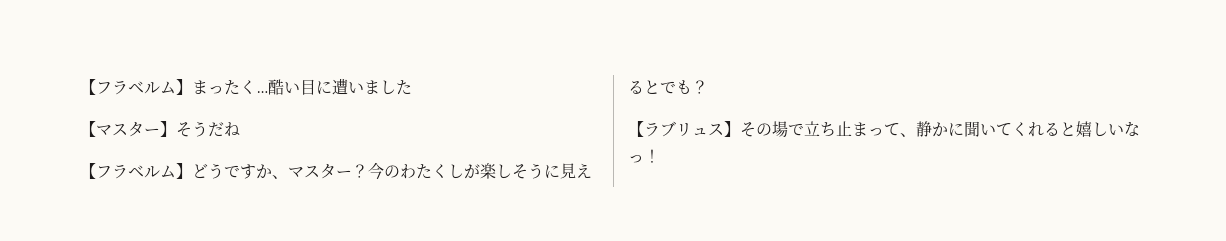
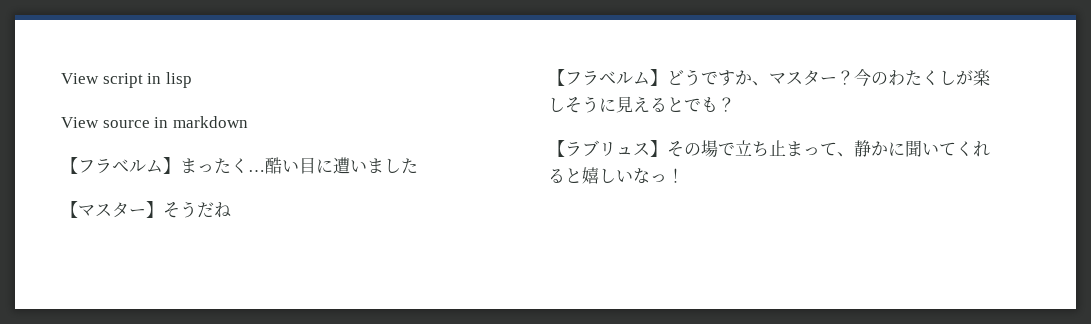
+ View script in lisp
+ View source in markdown

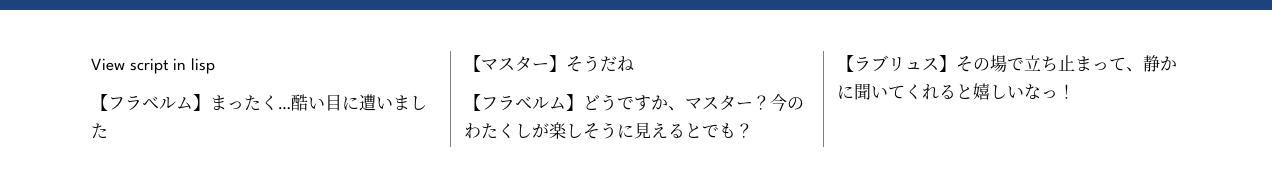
- View source in markdown

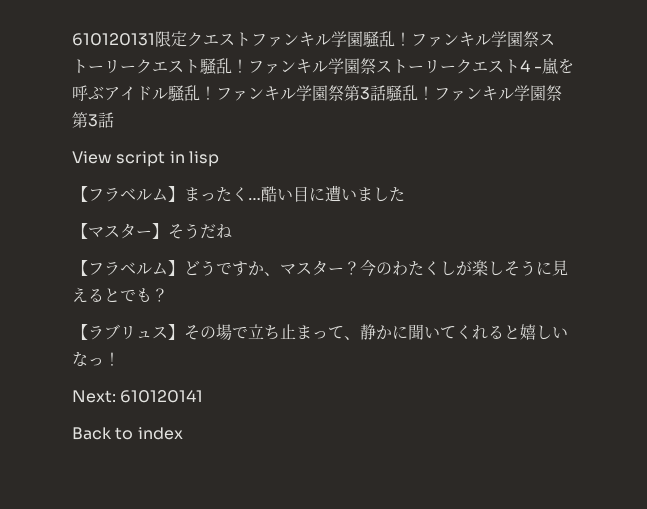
+ 610120131限定クエストファンキル学園騒乱！ファンキル学園祭ストーリークエスト騒乱！ファンキル学園祭ストーリークエスト4 -嵐を呼ぶアイドル騒乱！ファンキル学園祭第3話騒乱！ファンキル学園祭第3話
+ Next: 610120141
+ Back to index

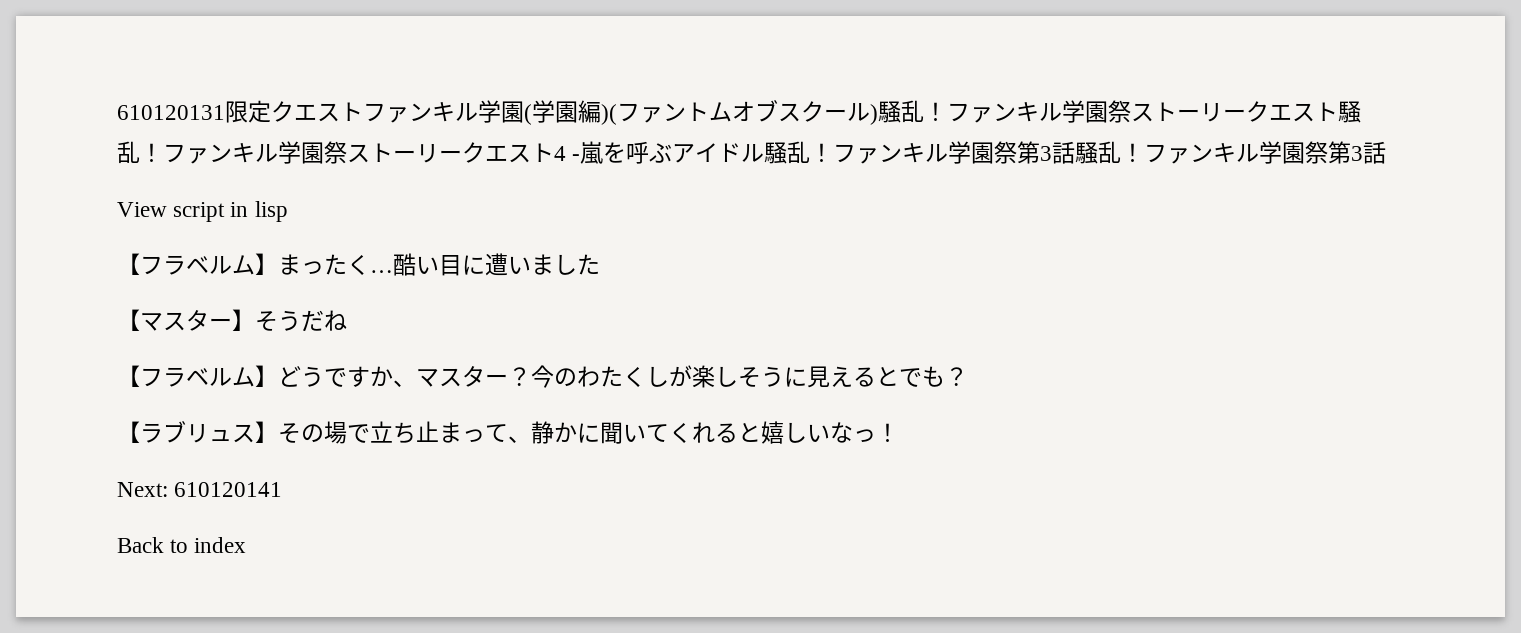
- 610120131限定クエストファンキル学園騒乱！
+ 610120131限定クエストファンキル学園(学園編)(ファントムオブスクール)騒乱！

